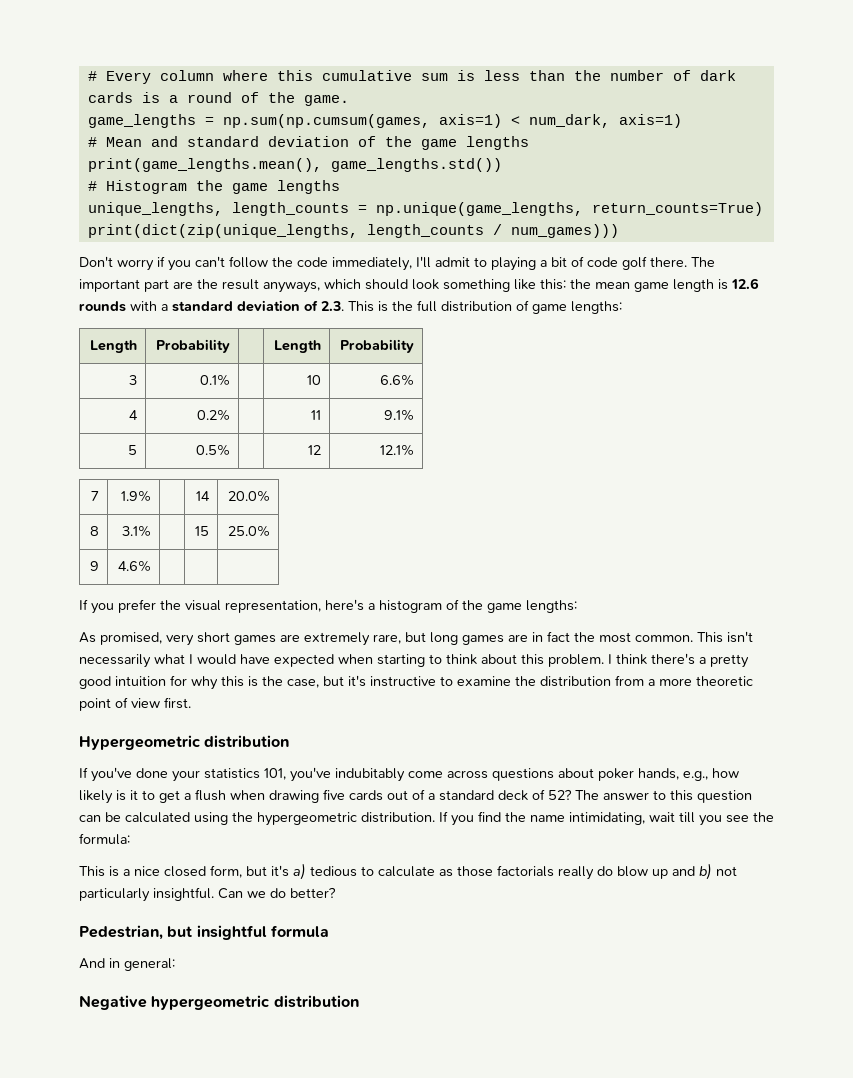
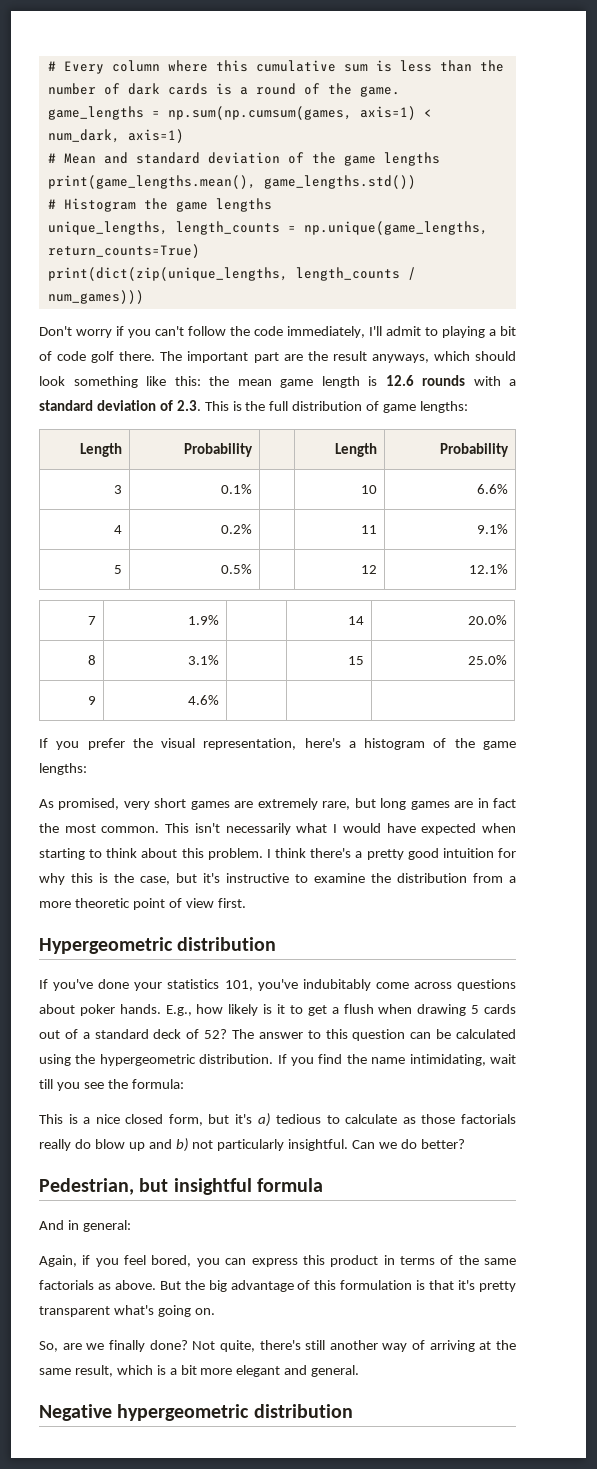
- If you've done your statistics 101, you've indubitably come across questions about poker hands, e.g., how likely is it to get a flush when drawing five cards out of a standard deck of 52?
+ If you've done your statistics 101, you've indubitably come across questions about poker hands. E.g., how likely is it to get a flush when drawing 5 cards out of a standard deck of 52?
+ Again, if you feel bored, you can express this product in terms of the same factorials as above. But the big advantage of this formulation is that it's pretty transparent what's going on.
+ So, are we finally done? Not quite, there's still another way of arriving at the same result, which is a bit more elegant and general.

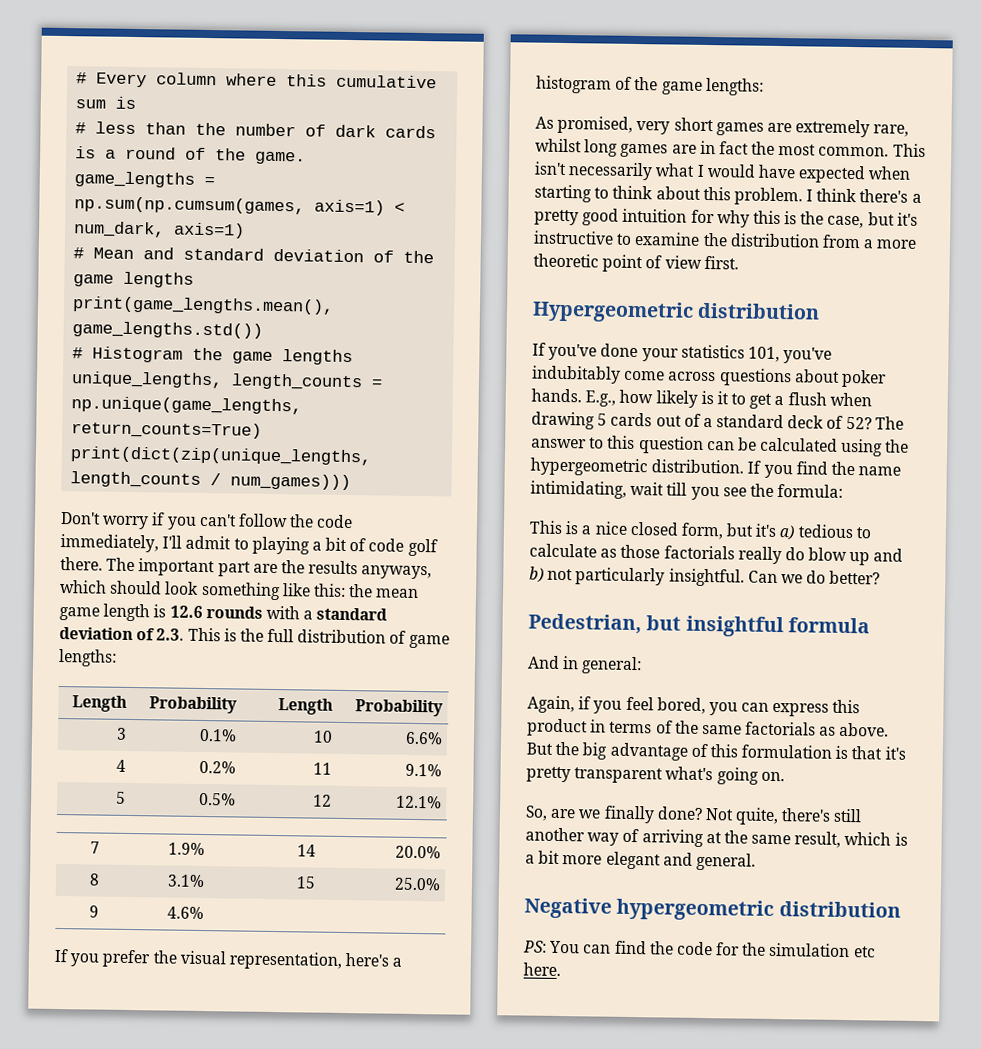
- # Every column where this cumulative sum is less than the number of dark cards is a round of the game.
+ # Every column where this cumulative sum is
+ # less than the number of dark cards is a round of the game.
- The important part are the result anyways, which should look something like this: the mean game length is 12.6 rounds with a standard deviation of 2.3. This is the full distribution of game lengths:
+ The important part are the results anyways, which should look something like this: the mean game length is 12.6 rounds with a standard deviation of 2.3. This is the full distribution of game lengths:
- As promised, very short games are extremely rare, but long games are in fact the most common.
+ As promised, very short games are extremely rare, whilst long games are in fact the most common.
+ PS: You can find the code for the simulation etc here.

